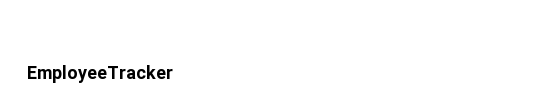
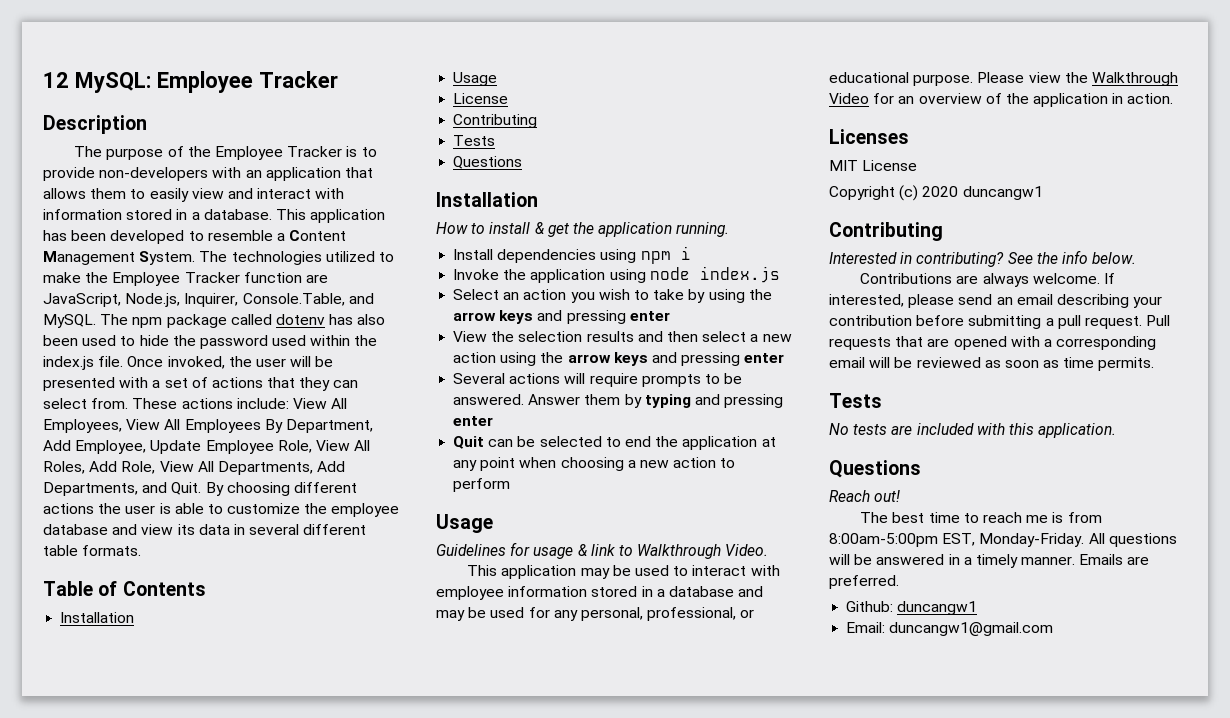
- EmployeeTracker
+ 12 MySQL: Employee Tracker
+ Description
+ The purpose of the Employee Tracker is to provide non-developers with an application that allows them to easily view and interact with information stored in a database. This application has been developed to resemble a Content Management System. The technologies utilized to make the Employee Tracker function are JavaScript, Node.js, Inquirer, Console.Table, and MySQL. The npm package called dotenv has also been used to hide the password used within the index.js file. Once invoked, the user will be presented with a set of actions that they can select from. These actions include: View All Employees, View All Employees By Department, Add Employee, Update Employee Role, View All Roles, Add Role, View All Departments, Add Departments, and Quit. By choosing different actions the user is able to customize the employee database and view its data in several different table formats.
+ Table of Contents
+ Installation
+ Usage
+ License
+ Contributing
+ Tests
+ Questions
+ Installation
+ How to install & get the application running.
+ Install dependencies using npm i
+ Invoke the application using node index.js
+ Select an action you wish to take by using the arrow keys and pressing enter
+ View the selection results and then select a new action using the arrow keys and pressing enter
+ Several actions will require prompts to be answered. Answer them by typing and pressing enter
+ Quit can be selected to end the application at any point when choosing a new action to perform
+ Usage
+ Guidelines for usage & link to Walkthrough Video.
+ This application may be used to interact with employee information stored in a database and may be used for any personal, professional, or educational purpose. Please view the Walkthrough Video for an overview of the application in action.
+ Licenses
+ MIT License
+ Copyright (c) 2020 duncangw1
+ Contributing
+ Interested in contributing? See the info below.
+ Contributions are always welcome. If interested, please send an email describing your contribution before submitting a pull request. Pull requests that are opened with a corresponding email will be reviewed as soon as time permits.
+ Tests
+ No tests are included with this application.
+ Questions
+ Reach out!
+ The best time to reach me is from 8:00am-5:00pm EST, Monday-Friday. All questions will be answered in a timely manner. Emails are preferred.
+ Github: duncangw1
+ Email: duncangw1@gmail.com

